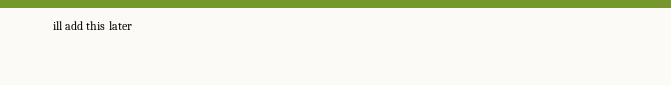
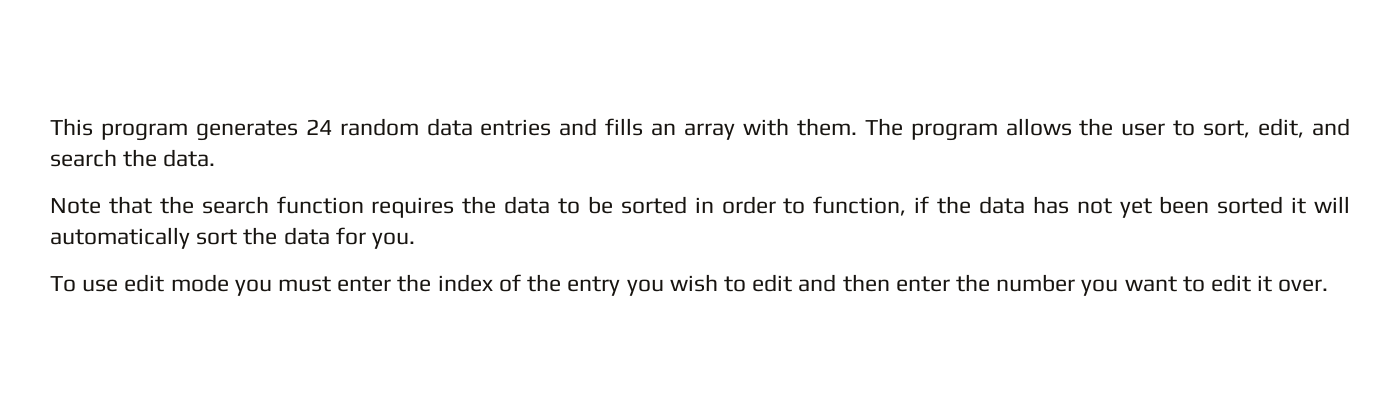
- ill add this later
+ This program generates 24 random data entries and fills an array with them. The program allows the user to sort, edit, and search the data.
+ Note that the search function requires the data to be sorted in order to function, if the data has not yet been sorted it will automatically sort the data for you.
+ To use edit mode you must enter the index of the entry you wish to edit and then enter the number you want to edit it over.

